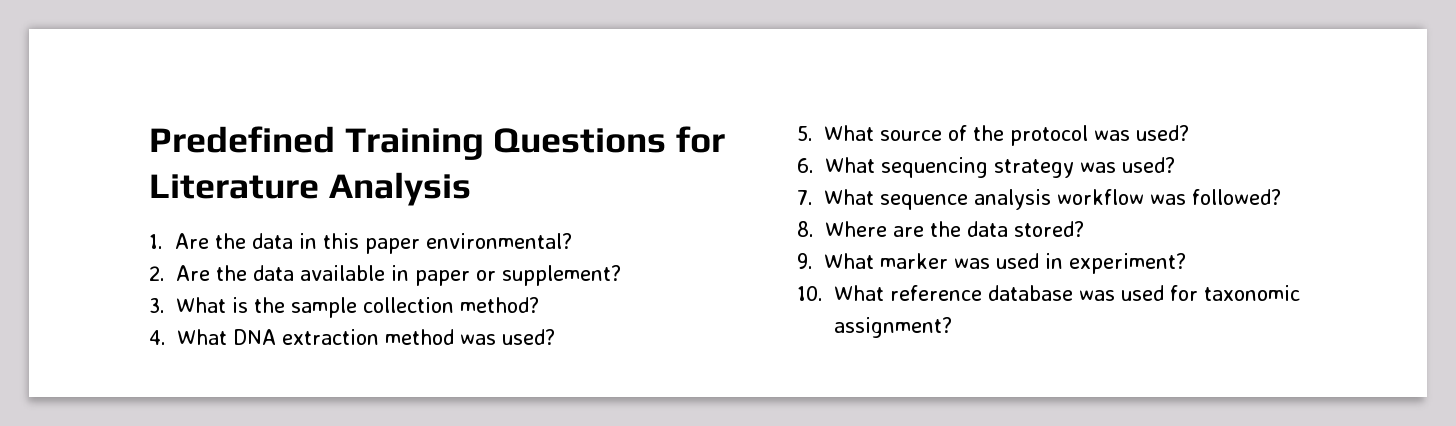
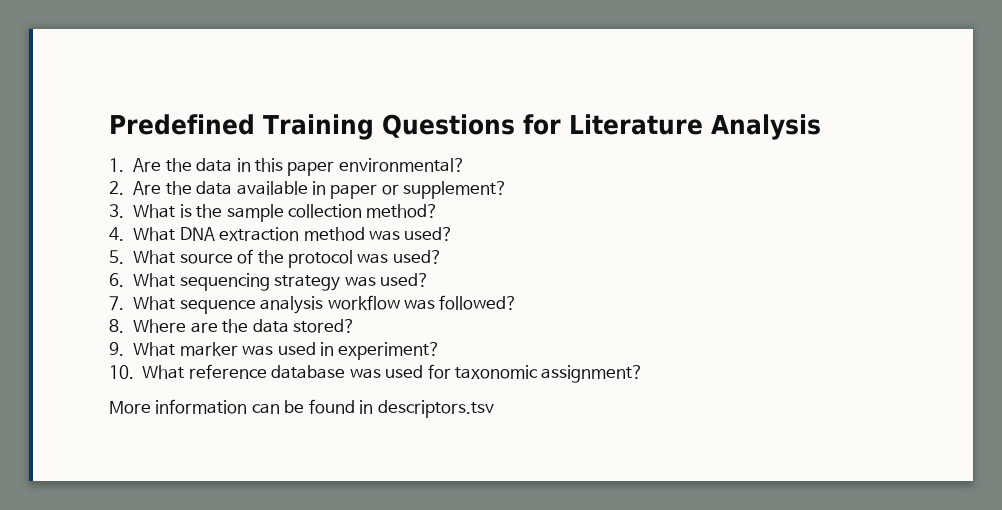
+ More information can be found in descriptors.tsv

